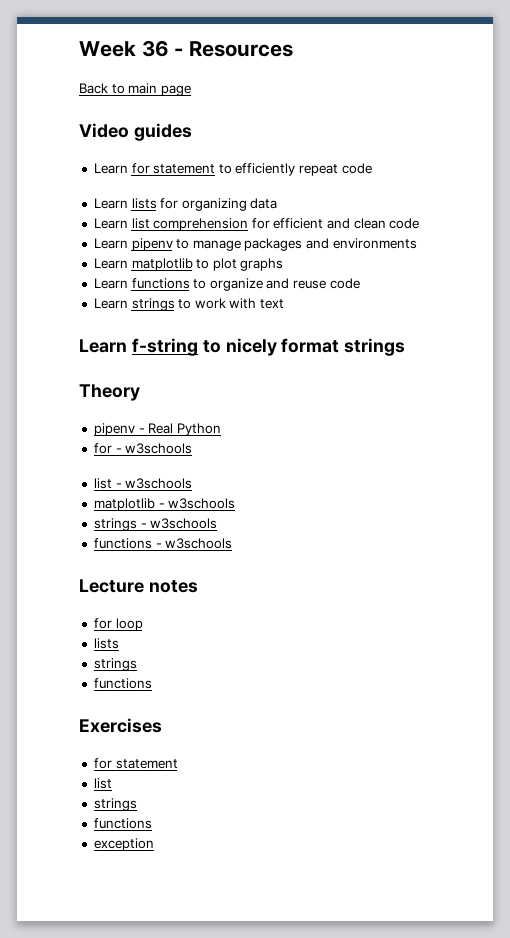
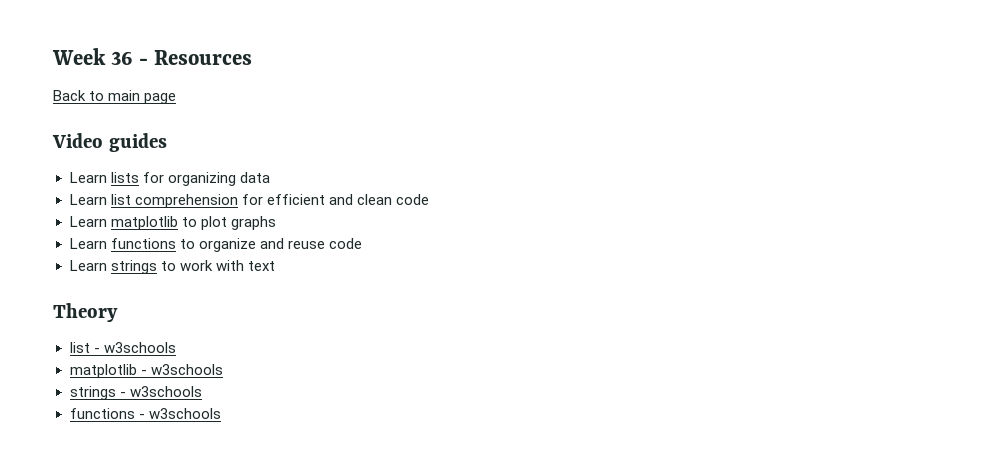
- Learn for statement to efficiently repeat code
- Learn pipenv to manage packages and environments
- Learn f-string to nicely format strings
  Theory
- pipenv - Real Python
- for - w3schools
- Lecture notes
- for loop
- lists
- strings
- functions
- Exercises
- for statement
- list
- strings
- functions
- exception

